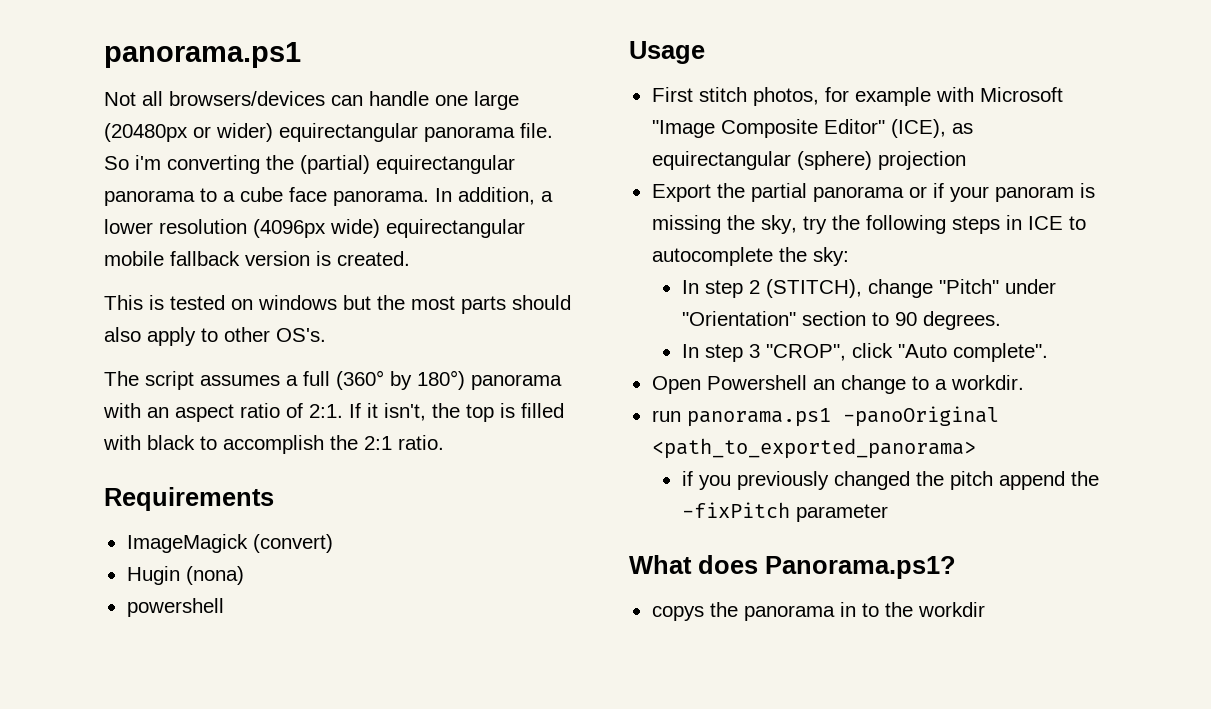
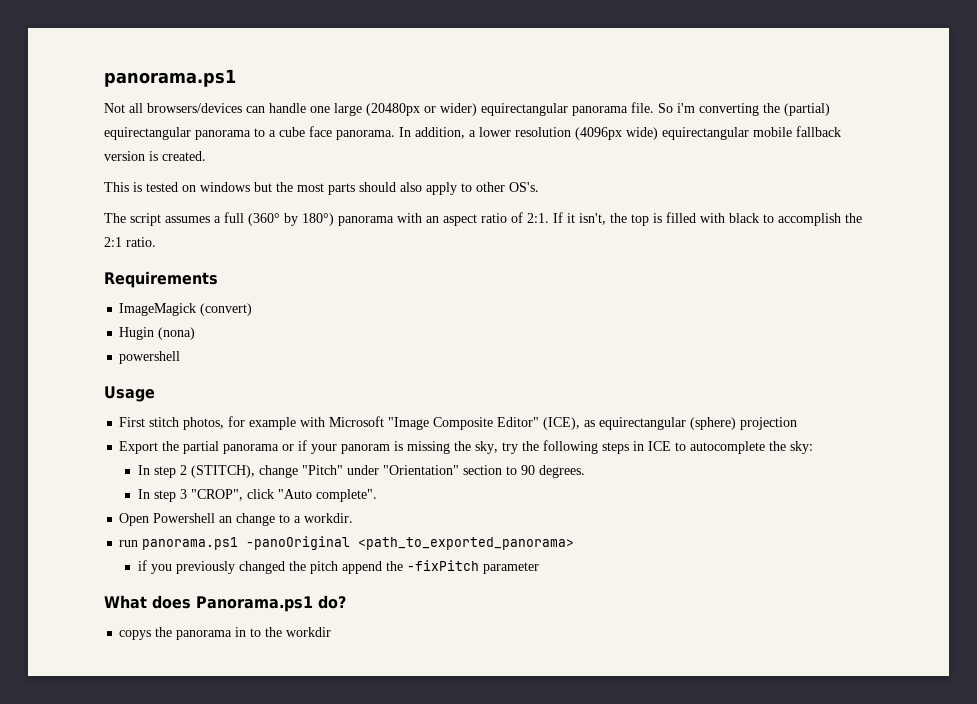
- What does Panorama.ps1?
+ What does Panorama.ps1 do?

